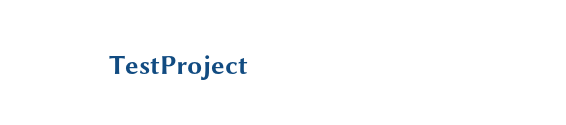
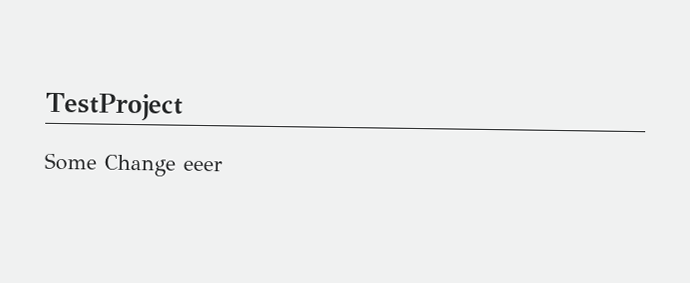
+ Some Change eeer

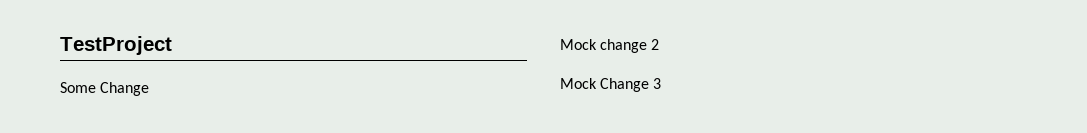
- Some Change eeer
+ Some Change
+ Mock change 2
+ Mock Change 3

